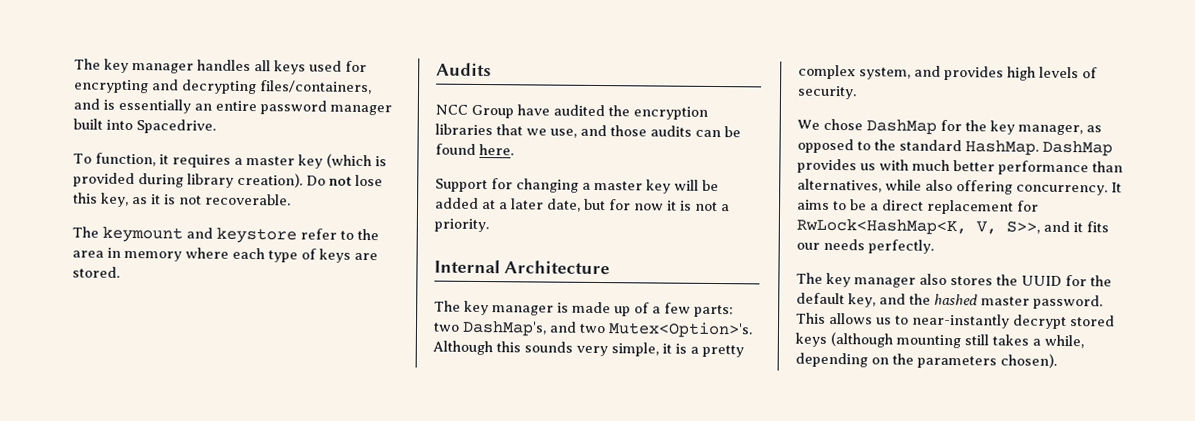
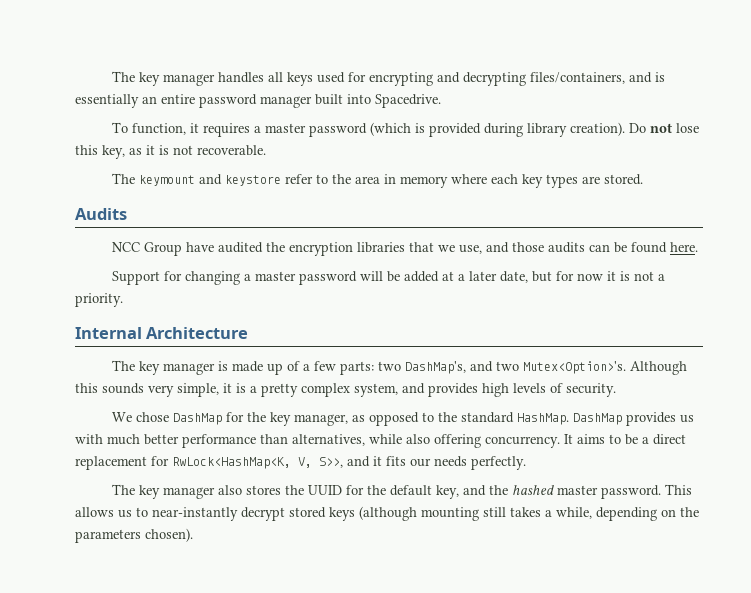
- To function, it requires a master key (which is provided during library creation).
+ To function, it requires a master password (which is provided during library creation).
- The keymount and keystore refer to the area in memory where each type of keys are stored.
+ The keymount and keystore refer to the area in memory where each key types are stored.
- Support for changing a master key will be added at a later date, but for now it is not a priority.
+ Support for changing a master password will be added at a later date, but for now it is not a priority.

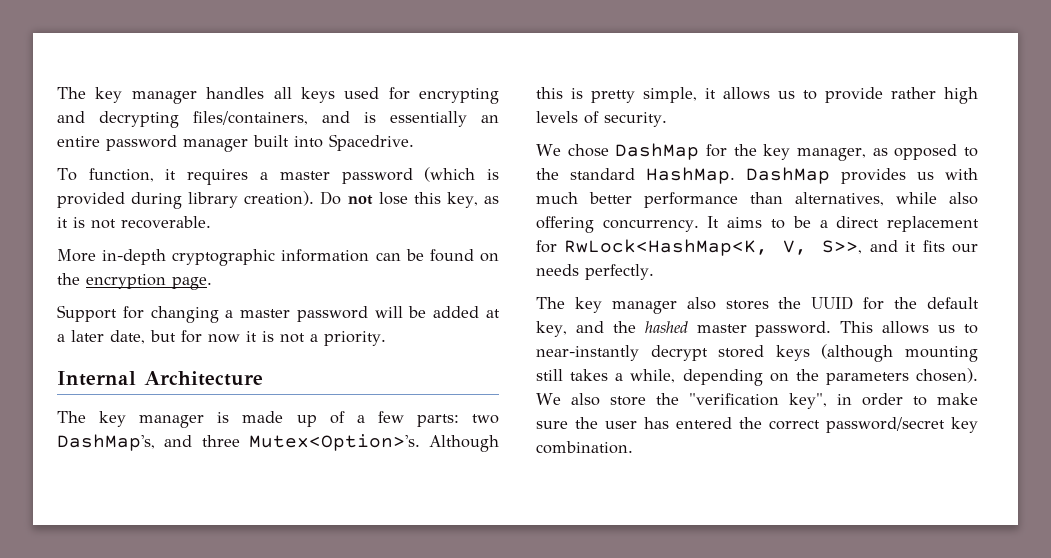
- The keymount and keystore refer to the area in memory where each key types are stored.
- Audits
- NCC Group have audited the encryption libraries that we use, and those audits can be found here.
+ More in-depth cryptographic information can be found on the encryption page.
- The key manager is made up of a few parts: two DashMap's, and two Mutex<Option>'s.
+ The key manager is made up of a few parts: two DashMap's, and three Mutex<Option>'s.
- Although this sounds very simple, it is a pretty complex system, and provides high levels of security.
+ Although this is pretty simple, it allows us to provide rather high levels of security.
+ We also store the "verification key", in order to make sure the user has entered the correct password/secret key combination.

